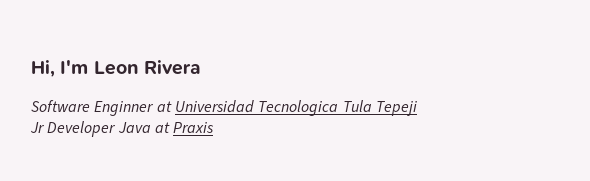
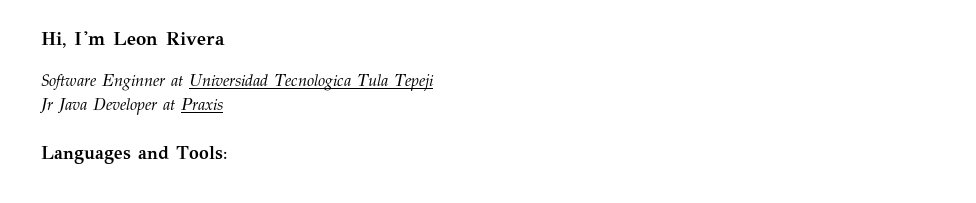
- Jr Developer Java at Praxis
+ Jr Java Developer at Praxis
+ Languages and Tools:

